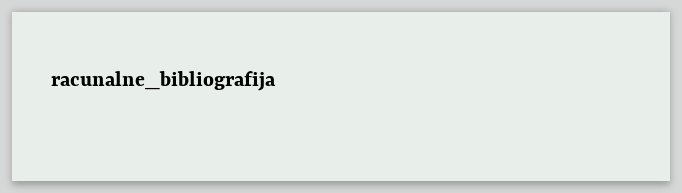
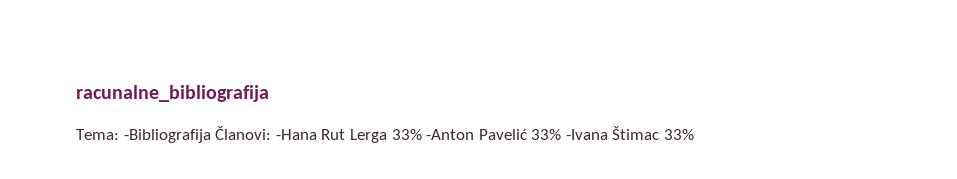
+ Tema: -Bibliografija Članovi: -Hana Rut Lerga 33% -Anton Pavelić 33% -Ivana Štimac 33%

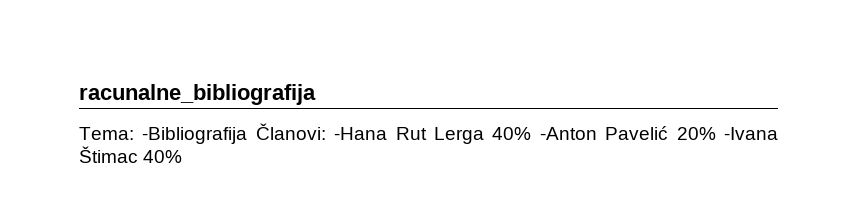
- Tema: -Bibliografija Članovi: -Hana Rut Lerga 33% -Anton Pavelić 33% -Ivana Štimac 33%
+ Tema: -Bibliografija Članovi: -Hana Rut Lerga 40% -Anton Pavelić 20% -Ivana Štimac 40%

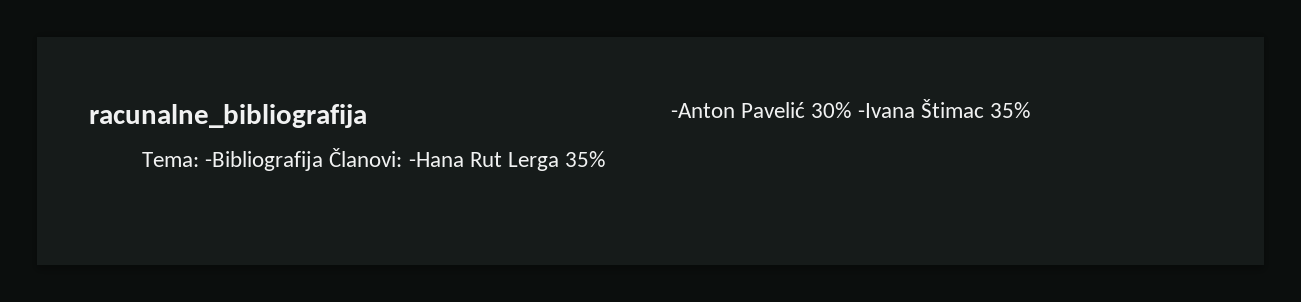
- Tema: -Bibliografija Članovi: -Hana Rut Lerga 40% -Anton Pavelić 20% -Ivana Štimac 40%
+ Tema: -Bibliografija Članovi: -Hana Rut Lerga 35% -Anton Pavelić 30% -Ivana Štimac 35%

